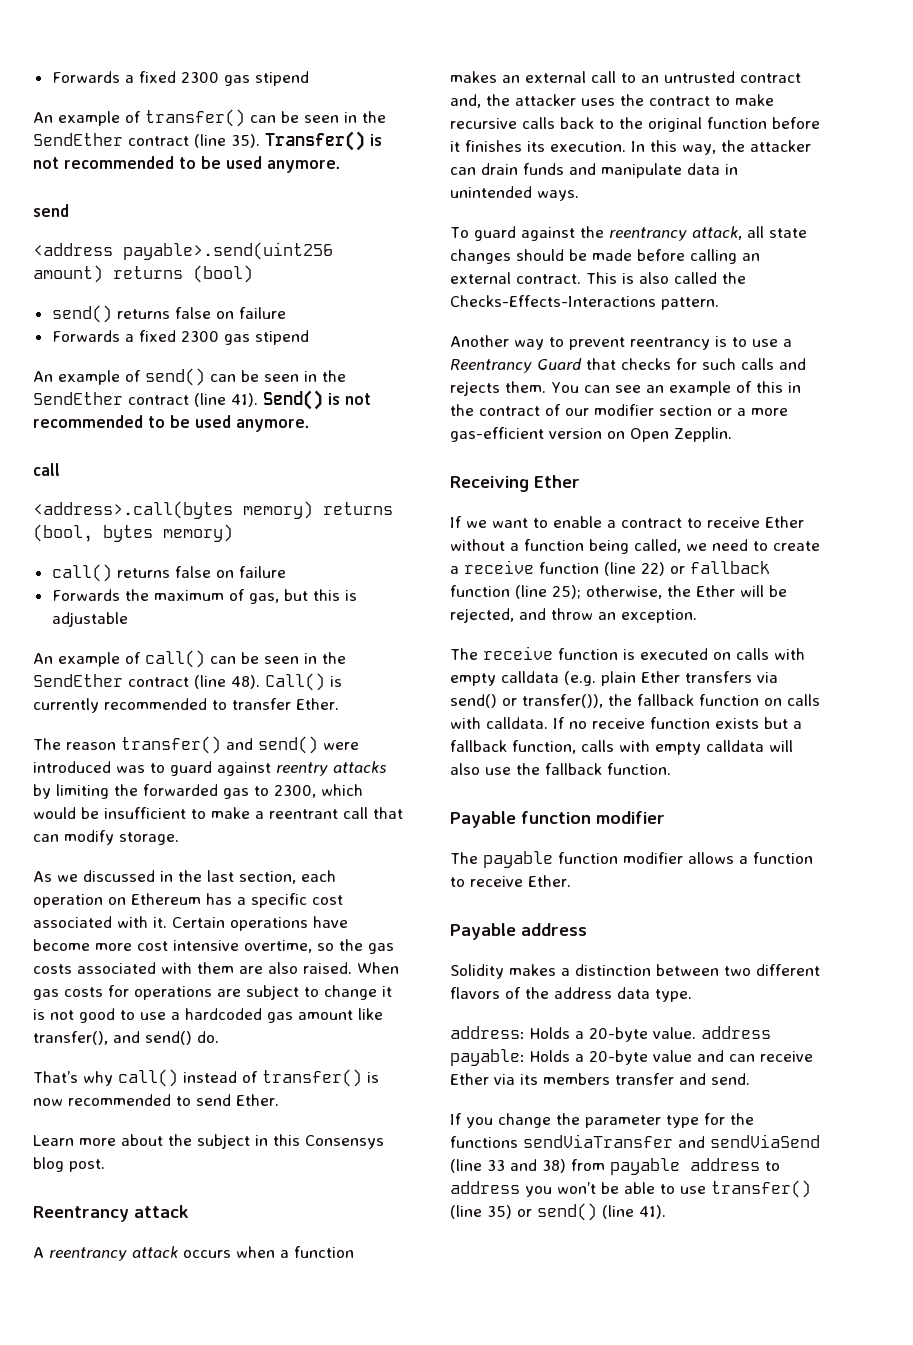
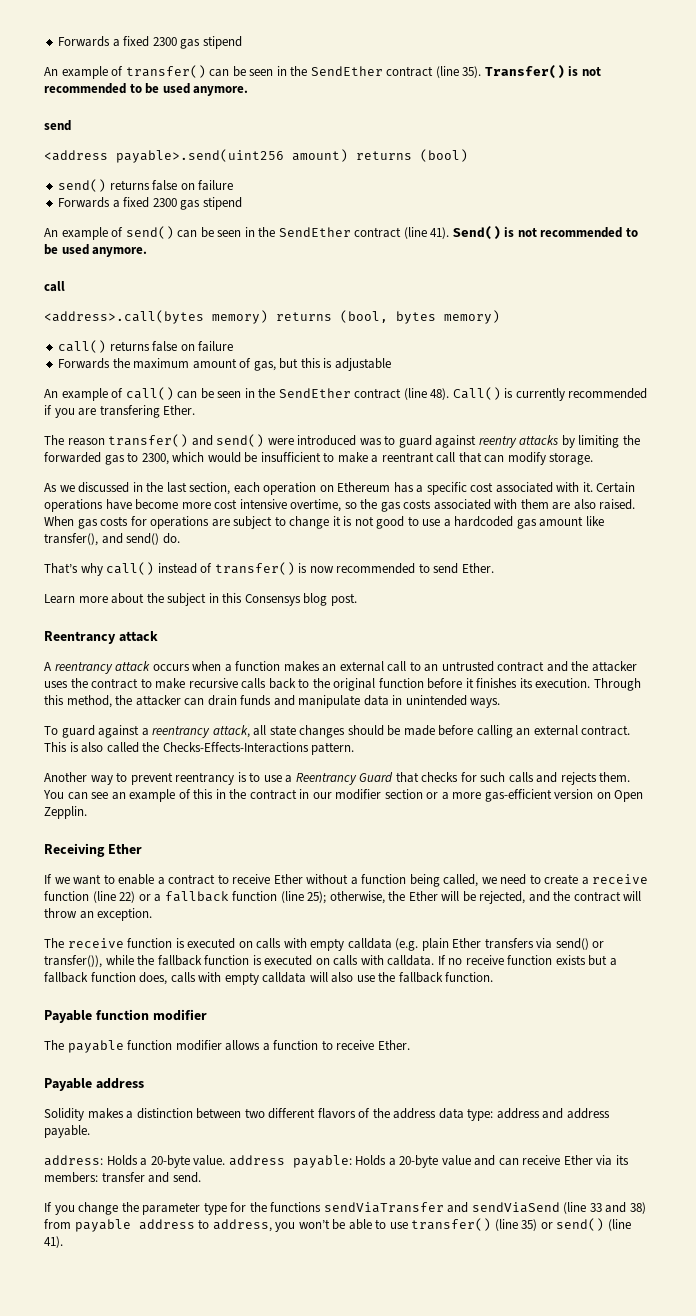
- Forwards the maximum of gas, but this is adjustable
+ Forwards the maximum amount of gas, but this is adjustable
- Call() is currently recommended to transfer Ether.
+ Call() is currently recommended if you are transfering Ether.
- A reentrancy attack occurs when a function makes an external call to an untrusted contract and, the attacker uses the contract to make recursive calls back to the original function before it finishes its execution.
+ A reentrancy attack occurs when a function makes an external call to an untrusted contract and the attacker uses the contract to make recursive calls back to the original function before it finishes its execution.
- In this way, the attacker can drain funds and manipulate data in unintended ways.
+ Through this method, the attacker can drain funds and manipulate data in unintended ways.
- To guard against the reentrancy attack, all state changes should be made before calling an external contract.
+ To guard against a reentrancy attack, all state changes should be made before calling an external contract.
- You can see an example of this in the contract of our modifier section or a more gas-efficient version on Open Zepplin.
+ You can see an example of this in the contract in our modifier section or a more gas-efficient version on Open Zepplin.
- If we want to enable a contract to receive Ether without a function being called, we need to create a receive function (line 22) or fallback function (line 25); otherwise, the Ether will be rejected, and throw an exception.
+ If we want to enable a contract to receive Ether without a function being called, we need to create a receive function (line 22) or a fallback function (line 25); otherwise, the Ether will be rejected, and the contract will throw an exception.
- The receive function is executed on calls with empty calldata (e.g. plain Ether transfers via send() or transfer()), the fallback function on calls with calldata.
+ The receive function is executed on calls with empty calldata (e.g. plain Ether transfers via send() or transfer()), while the fallback function is executed on calls with calldata.
- If no receive function exists but a fallback function, calls with empty calldata will also use the fallback function.
+ If no receive function exists but a fallback function does, calls with empty calldata will also use the fallback function.
- Solidity makes a distinction between two different flavors of the address data type.
+ Solidity makes a distinction between two different flavors of the address data type: address and address payable.
- address: Holds a 20-byte value. address payable: Holds a 20-byte value and can receive Ether via its members transfer and send.
+ address: Holds a 20-byte value. address payable: Holds a 20-byte value and can receive Ether via its members: transfer and send.
- If you change the parameter type for the functions sendViaTransfer and sendViaSend (line 33 and 38) from payable address to address you won’t be able to use transfer() (line 35) or send() (line 41).
+ If you change the parameter type for the functions sendViaTransfer and sendViaSend (line 33 and 38) from payable address to address, you won’t be able to use transfer() (line 35) or send() (line 41).

